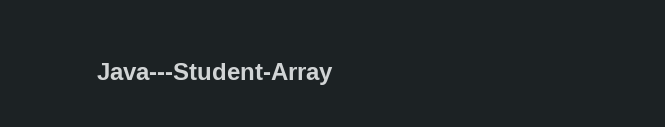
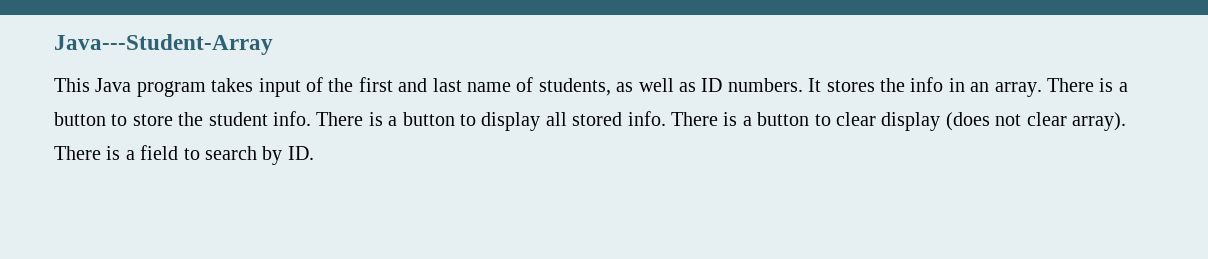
+ This Java program takes input of the first and last name of students, as well as ID numbers. It stores the info in an array. There is a button to store the student info. There is a button to display all stored info. There is a button to clear display (does not clear array). There is a field to search by ID.

